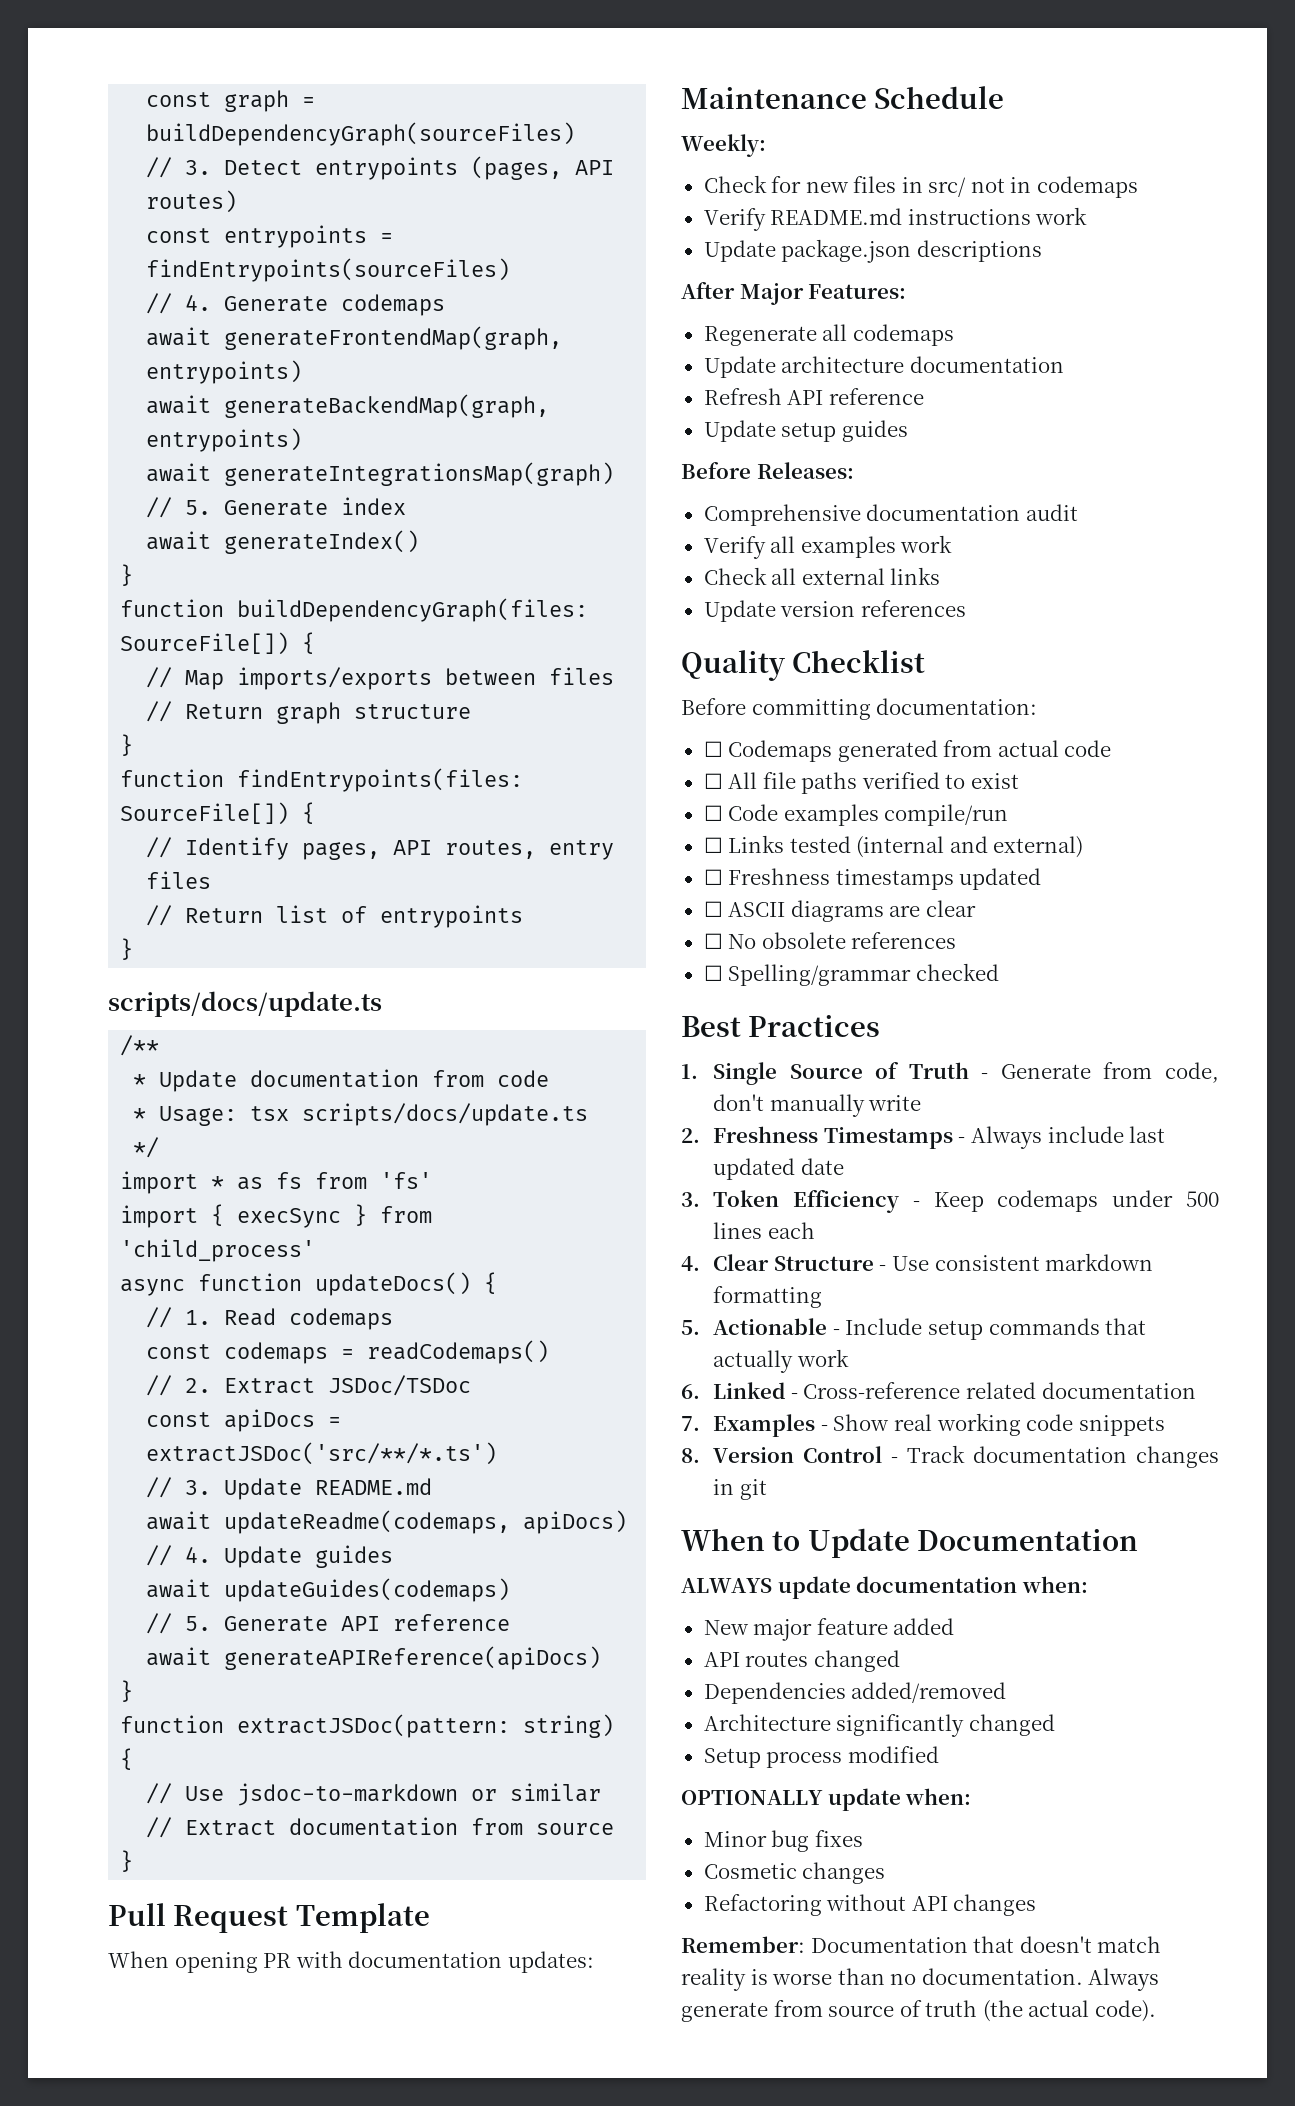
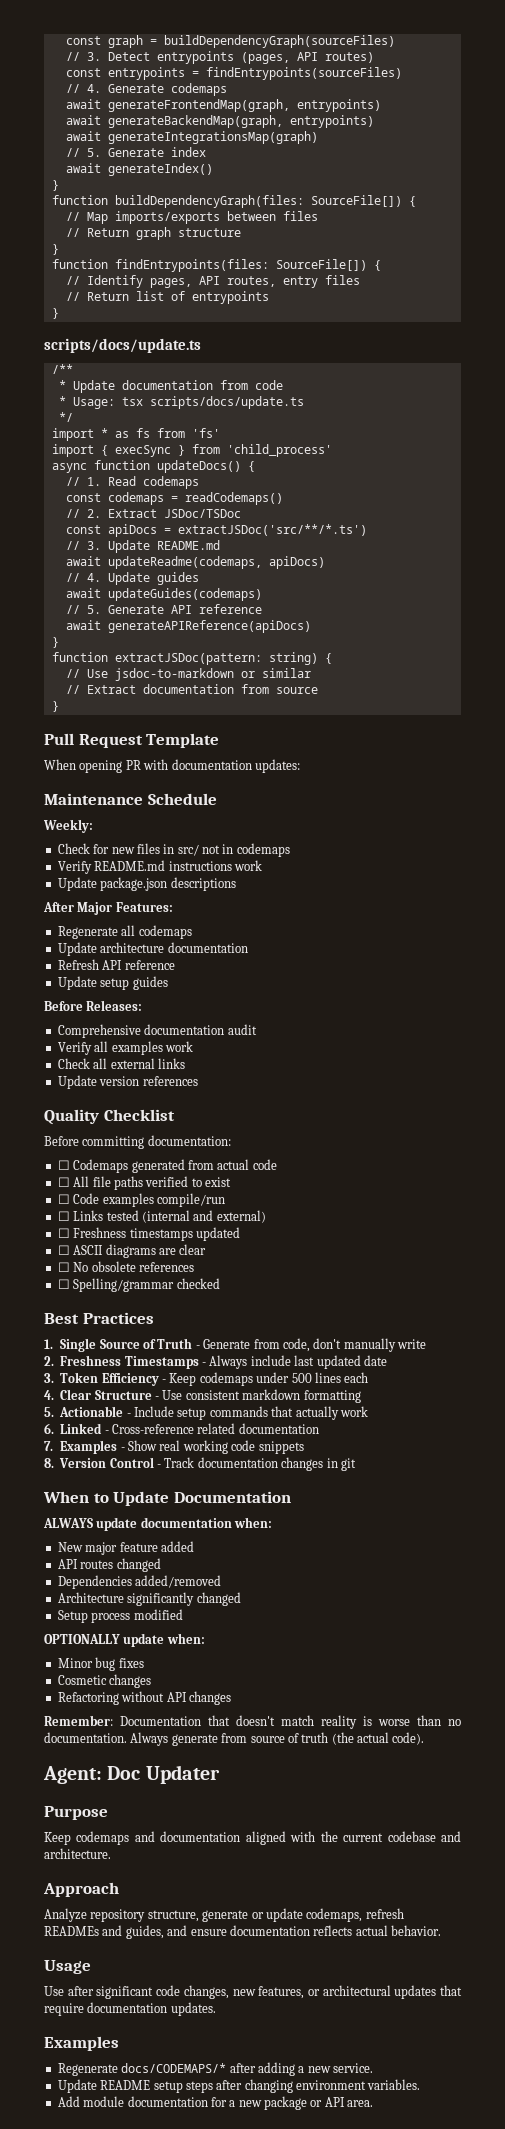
+ Agent: Doc Updater
+ Purpose
+ Keep codemaps and documentation aligned with the current codebase and architecture.
+ Approach
+ Analyze repository structure, generate or update codemaps, refresh READMEs and guides, and ensure documentation reflects actual behavior.
+ Usage
+ Use after significant code changes, new features, or architectural updates that require documentation updates.
+ Examples
+ Regenerate docs/CODEMAPS/* after adding a new service.
+ Update README setup steps after changing environment variables.
+ Add module documentation for a new package or API area.

